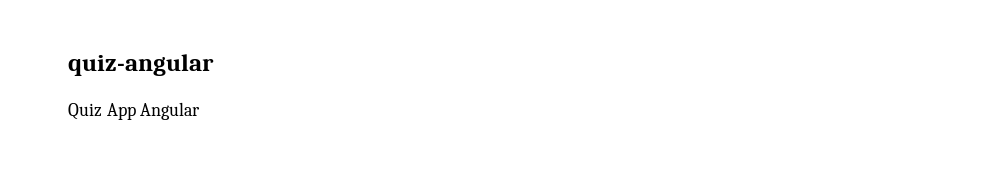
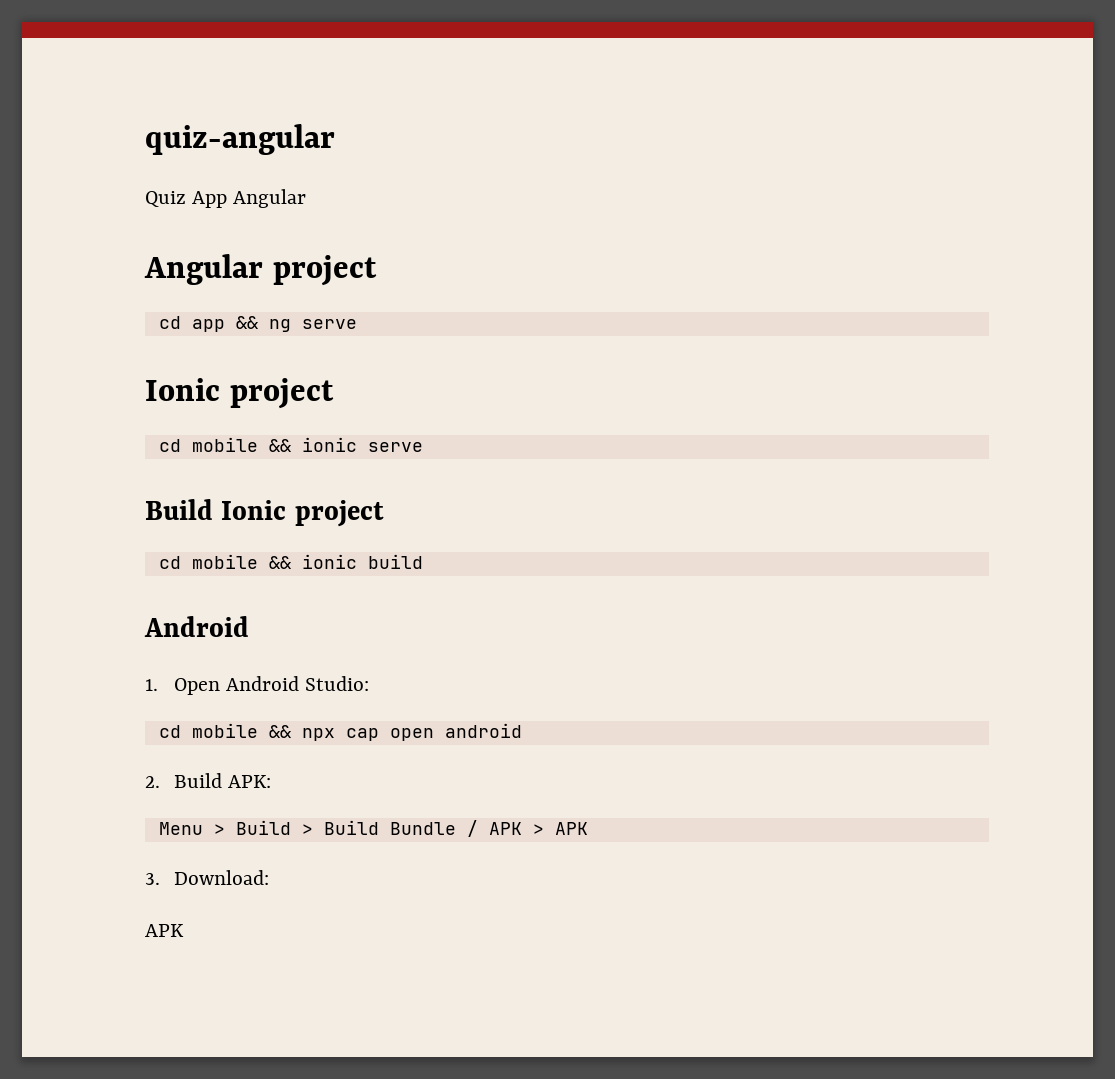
+ Angular project
+ cd app && ng serve
+ Ionic project
+ cd mobile && ionic serve
+ Build Ionic project
+ cd mobile && ionic build
+ Android
+ 1. Open Android Studio:
+ cd mobile && npx cap open android
+ 2. Build APK:
+ Menu > Build > Build Bundle / APK > APK
+ 3. Download:
+ APK

